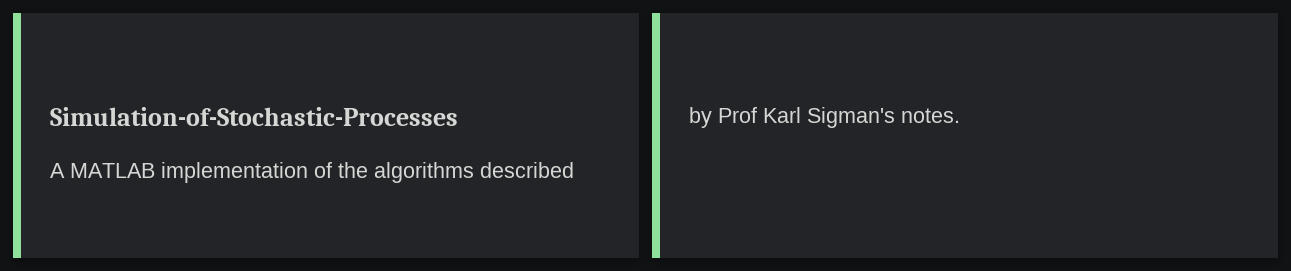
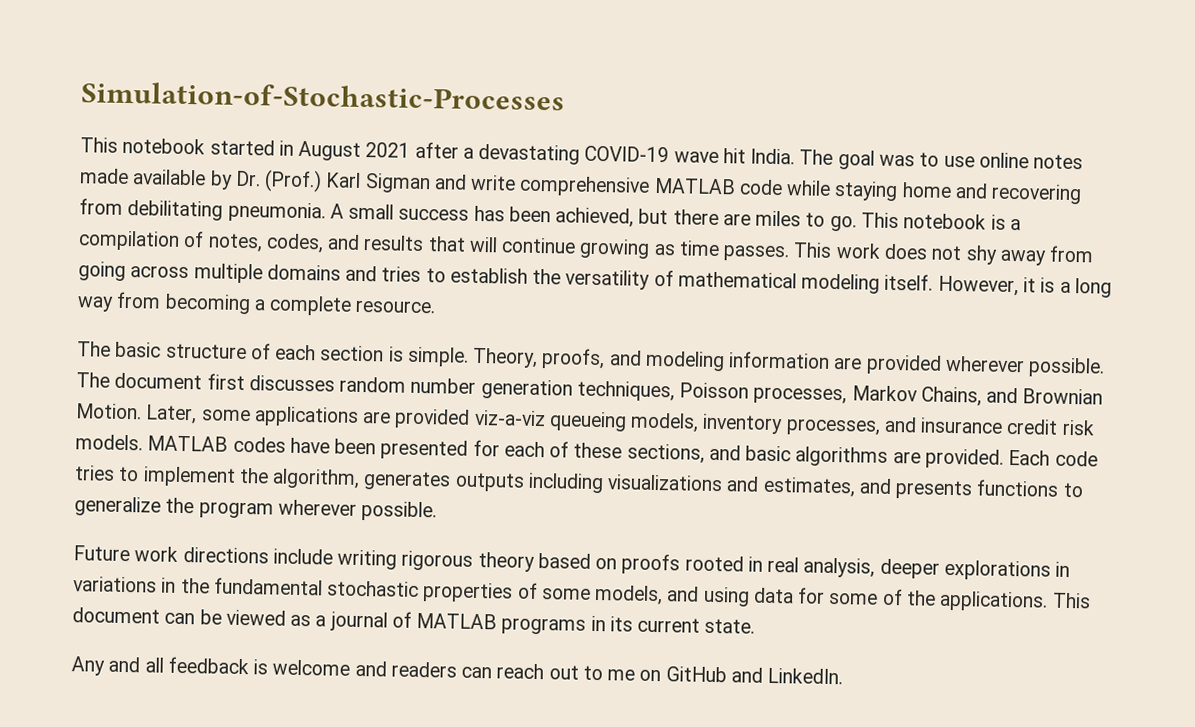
- A MATLAB implementation of the algorithms described by Prof Karl Sigman's notes.
+ This notebook started in August 2021 after a devastating COVID-19 wave hit India. The goal was to use online notes made available by Dr. (Prof.) Karl Sigman and write comprehensive MATLAB code while staying home and recovering from debilitating pneumonia. A small success has been achieved, but there are miles to go. This notebook is a compilation of notes, codes, and results that will continue growing as time passes. This work does not shy away from going across multiple domains and tries to establish the versatility of mathematical modeling itself. However, it is a long way from becoming a complete resource.
+ The basic structure of each section is simple. Theory, proofs, and modeling information are provided wherever possible. The document first discusses random number generation techniques, Poisson processes, Markov Chains, and Brownian Motion. Later, some applications are provided viz-a-viz queueing models, inventory processes, and insurance credit risk models. MATLAB codes have been presented for each of these sections, and basic algorithms are provided. Each code tries to implement the algorithm, generates outputs including visualizations and estimates, and presents functions to generalize the program wherever possible.
+ Future work directions include writing rigorous theory based on proofs rooted in real analysis, deeper explorations in variations in the fundamental stochastic properties of some models, and using data for some of the applications. This document can be viewed as a journal of MATLAB programs in its current state.
+ Any and all feedback is welcome and readers can reach out to me on GitHub and LinkedIn.

